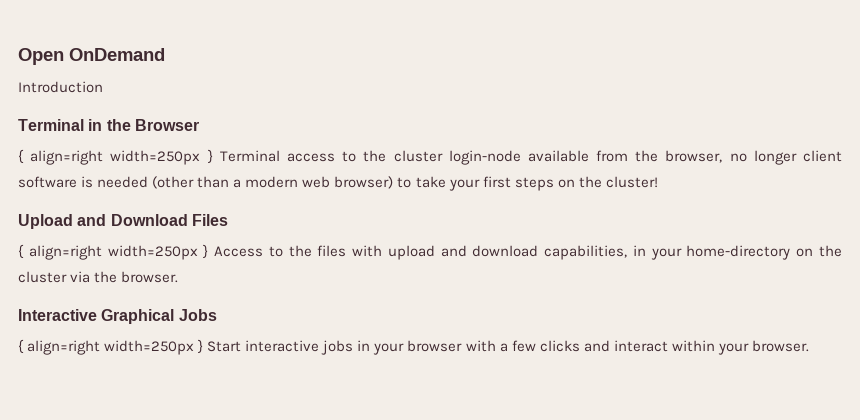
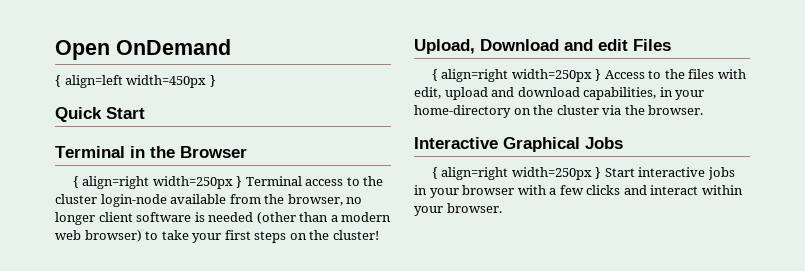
- Introduction
+ { align=left width=450px }
+ Quick Start
- Upload and Download Files
+ Upload, Download and edit Files
- { align=right width=250px } Access to the files with upload and download capabilities, in your home-directory on the cluster via the browser.
+ { align=right width=250px } Access to the files with edit, upload and download capabilities, in your home-directory on the cluster via the browser.

